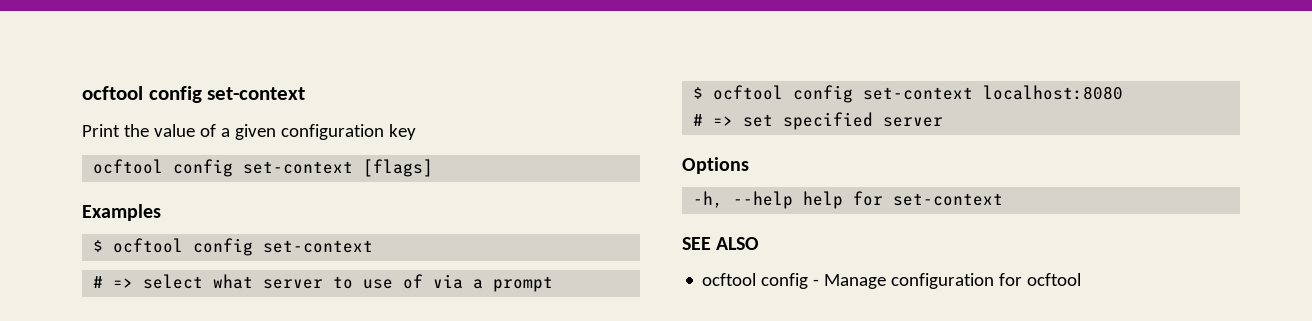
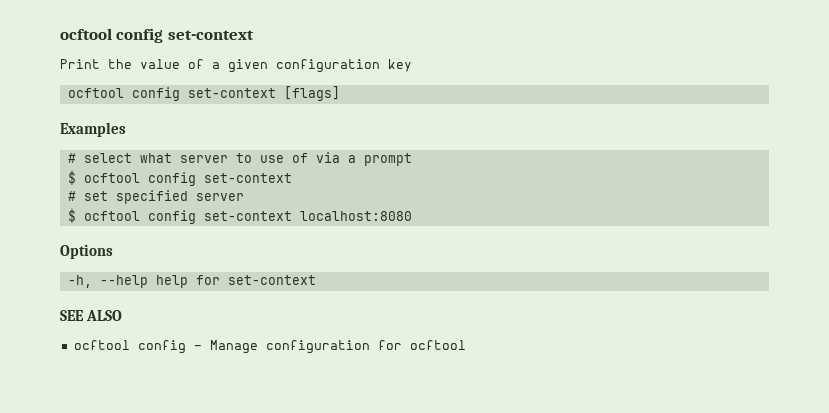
  Examples
+ # select what server to use of via a prompt
  $ ocftool config set-context
- # => select what server to use of via a prompt
- $ ocftool config set-context localhost:8080
- # => set specified server
+ # set specified server
+ $ ocftool config set-context localhost:8080

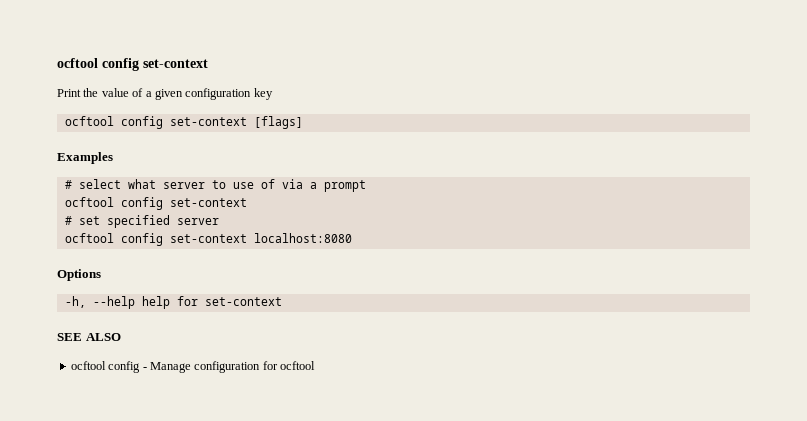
  # select what server to use of via a prompt
- $ ocftool config set-context
+ ocftool config set-context
- $ ocftool config set-context localhost:8080
+ ocftool config set-context localhost:8080

